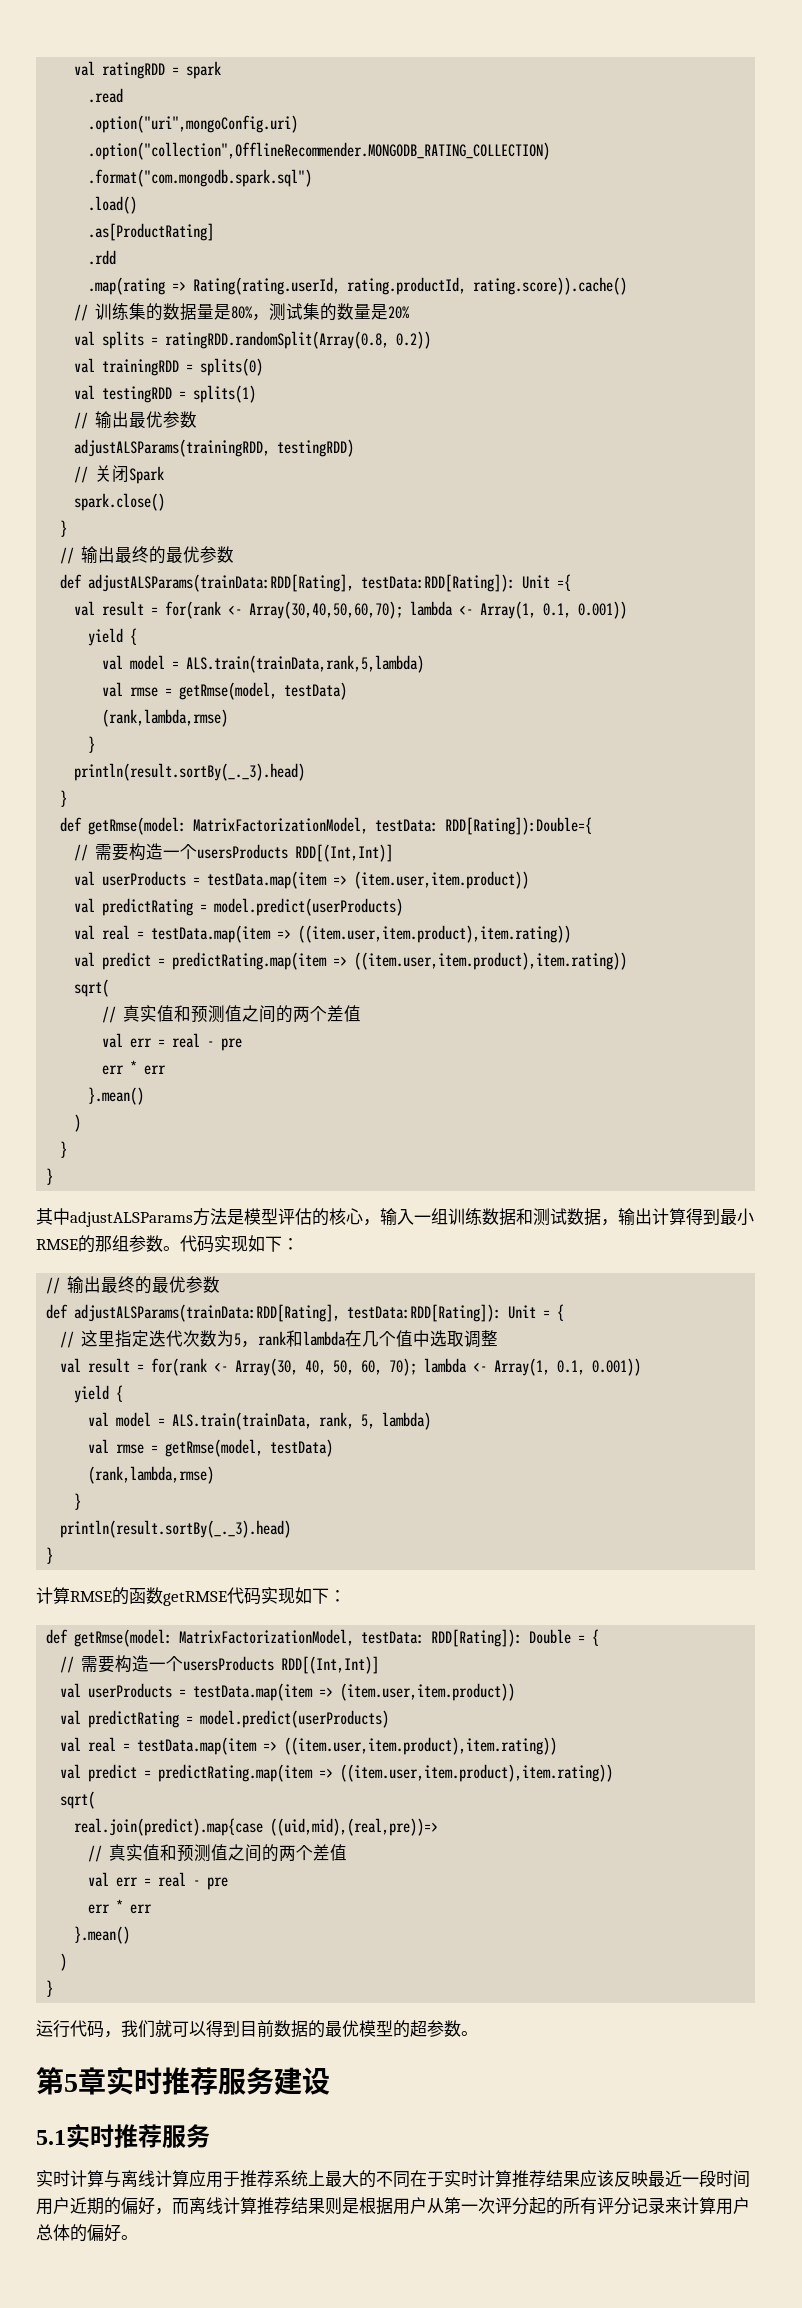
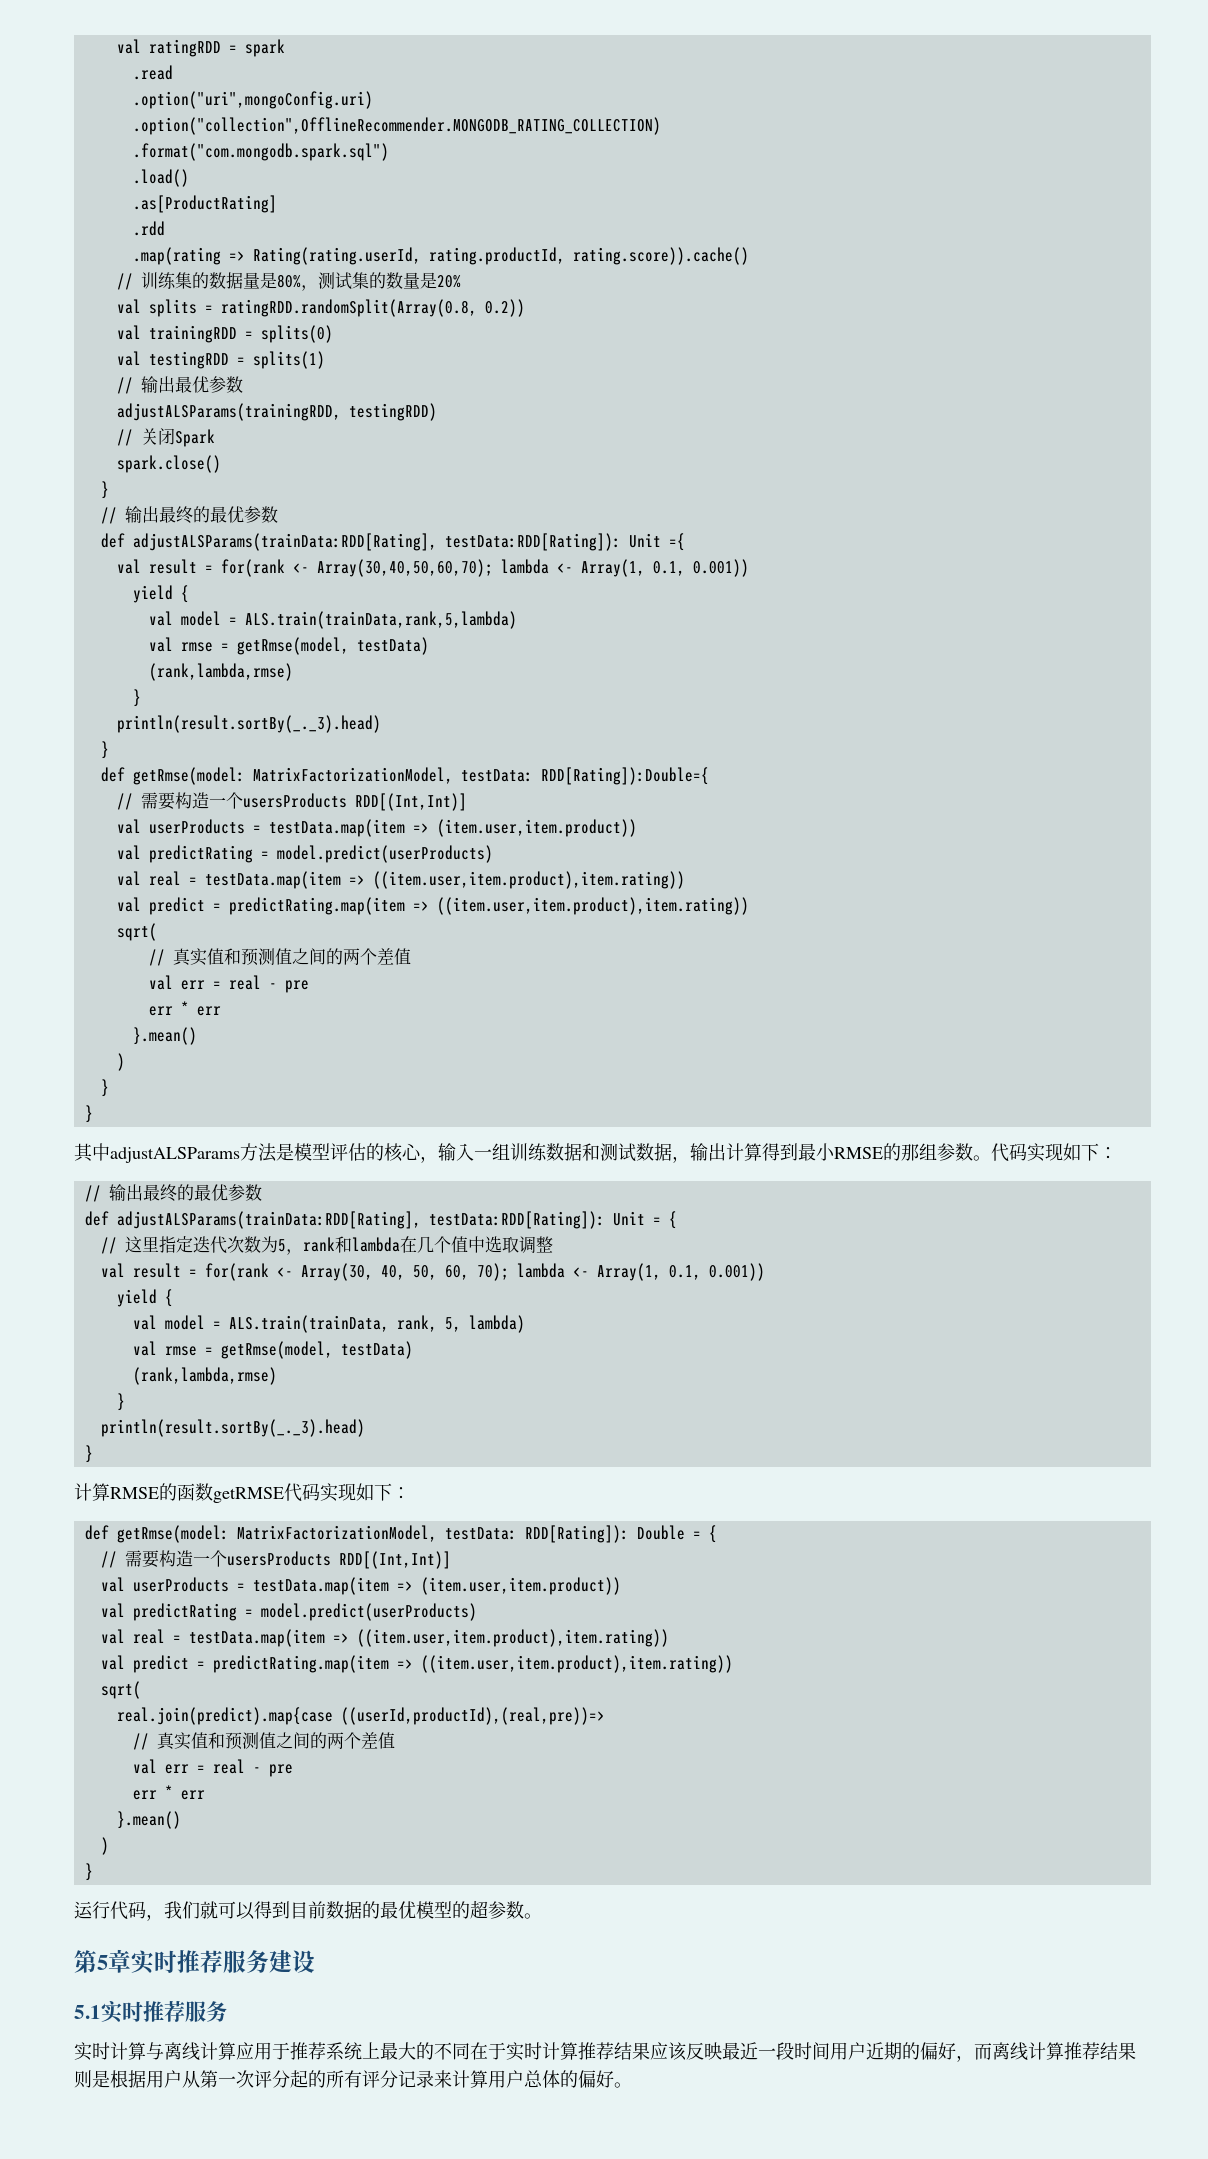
- real.join(predict).map{case ((uid,mid),(real,pre))=>
+ real.join(predict).map{case ((userId,productId),(real,pre))=>

